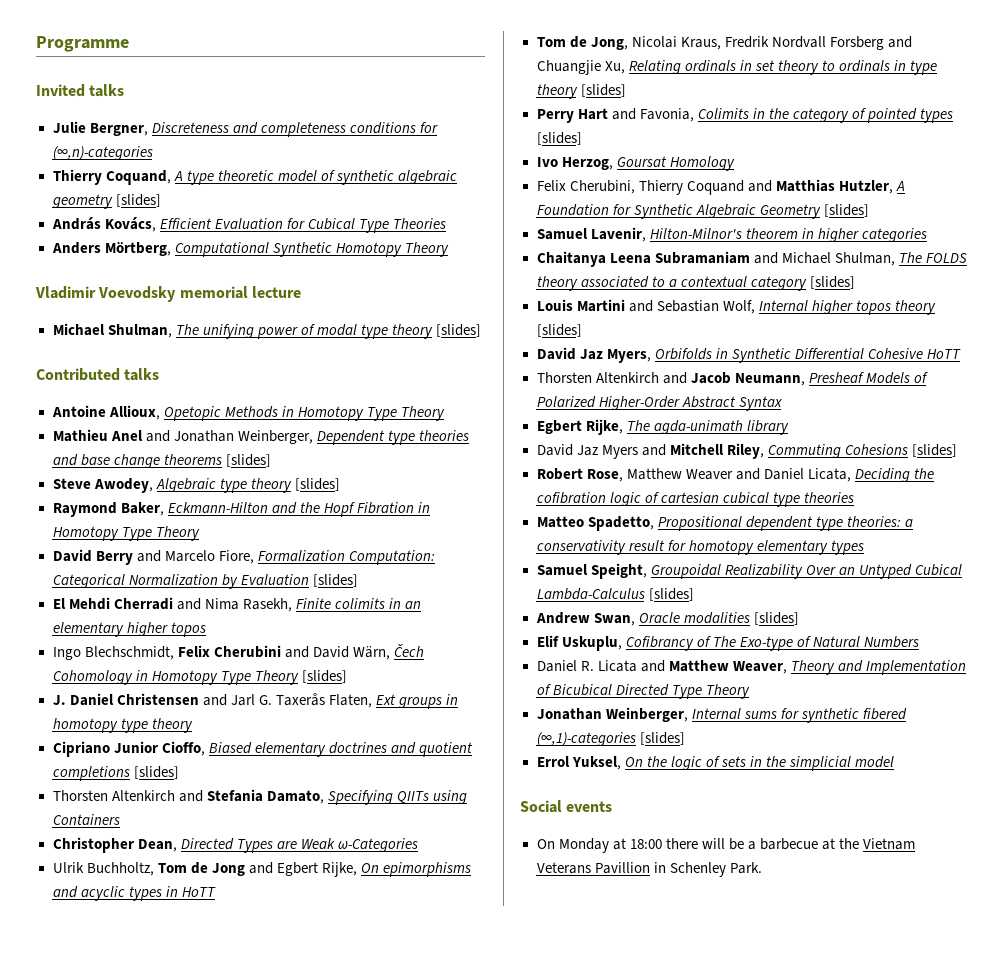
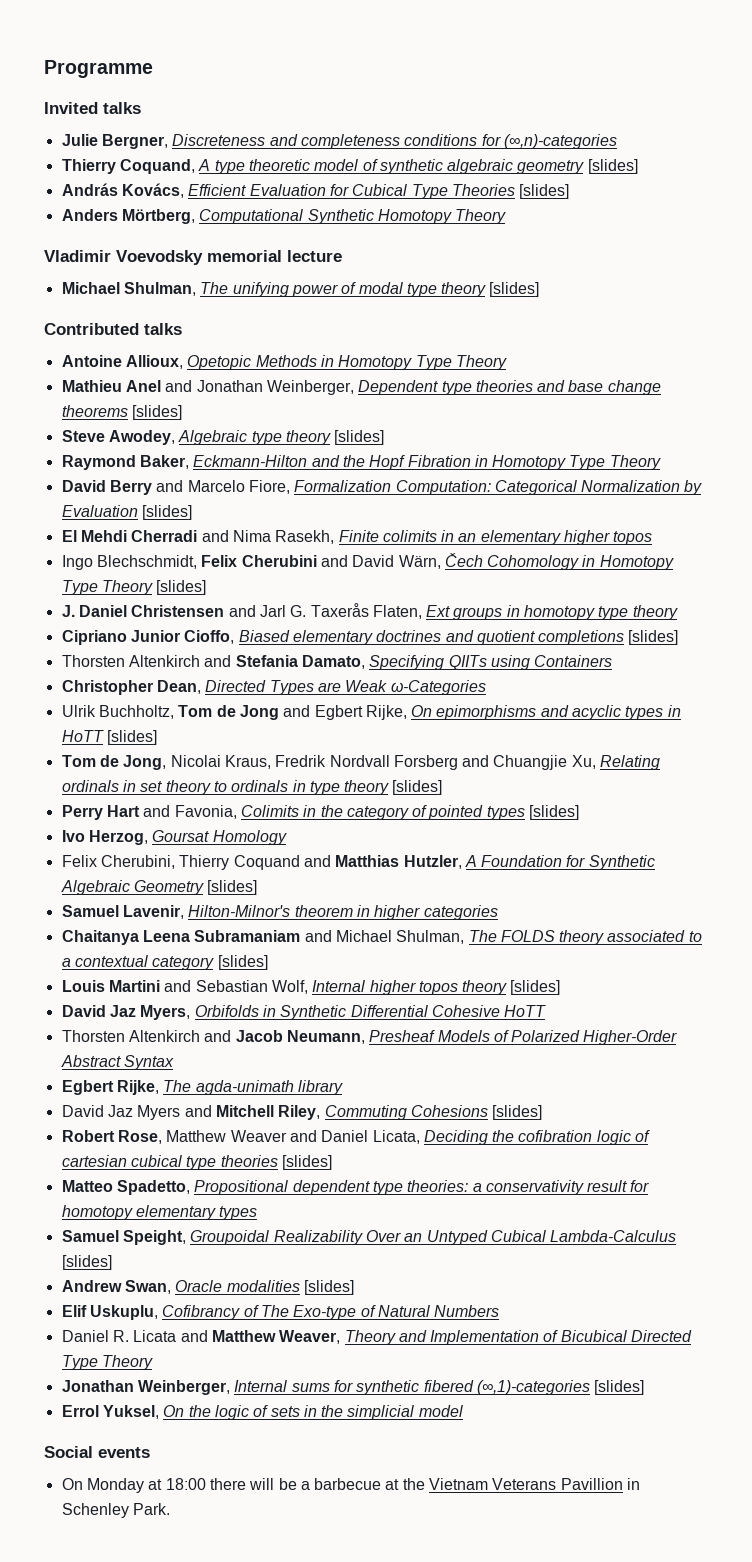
- András Kovács, Efficient Evaluation for Cubical Type Theories
+ András Kovács, Efficient Evaluation for Cubical Type Theories [slides]
- Ulrik Buchholtz, Tom de Jong and Egbert Rijke, On epimorphisms and acyclic types in HoTT
+ Ulrik Buchholtz, Tom de Jong and Egbert Rijke, On epimorphisms and acyclic types in HoTT [slides]
- Robert Rose, Matthew Weaver and Daniel Licata, Deciding the cofibration logic of cartesian cubical type theories
+ Robert Rose, Matthew Weaver and Daniel Licata, Deciding the cofibration logic of cartesian cubical type theories [slides]

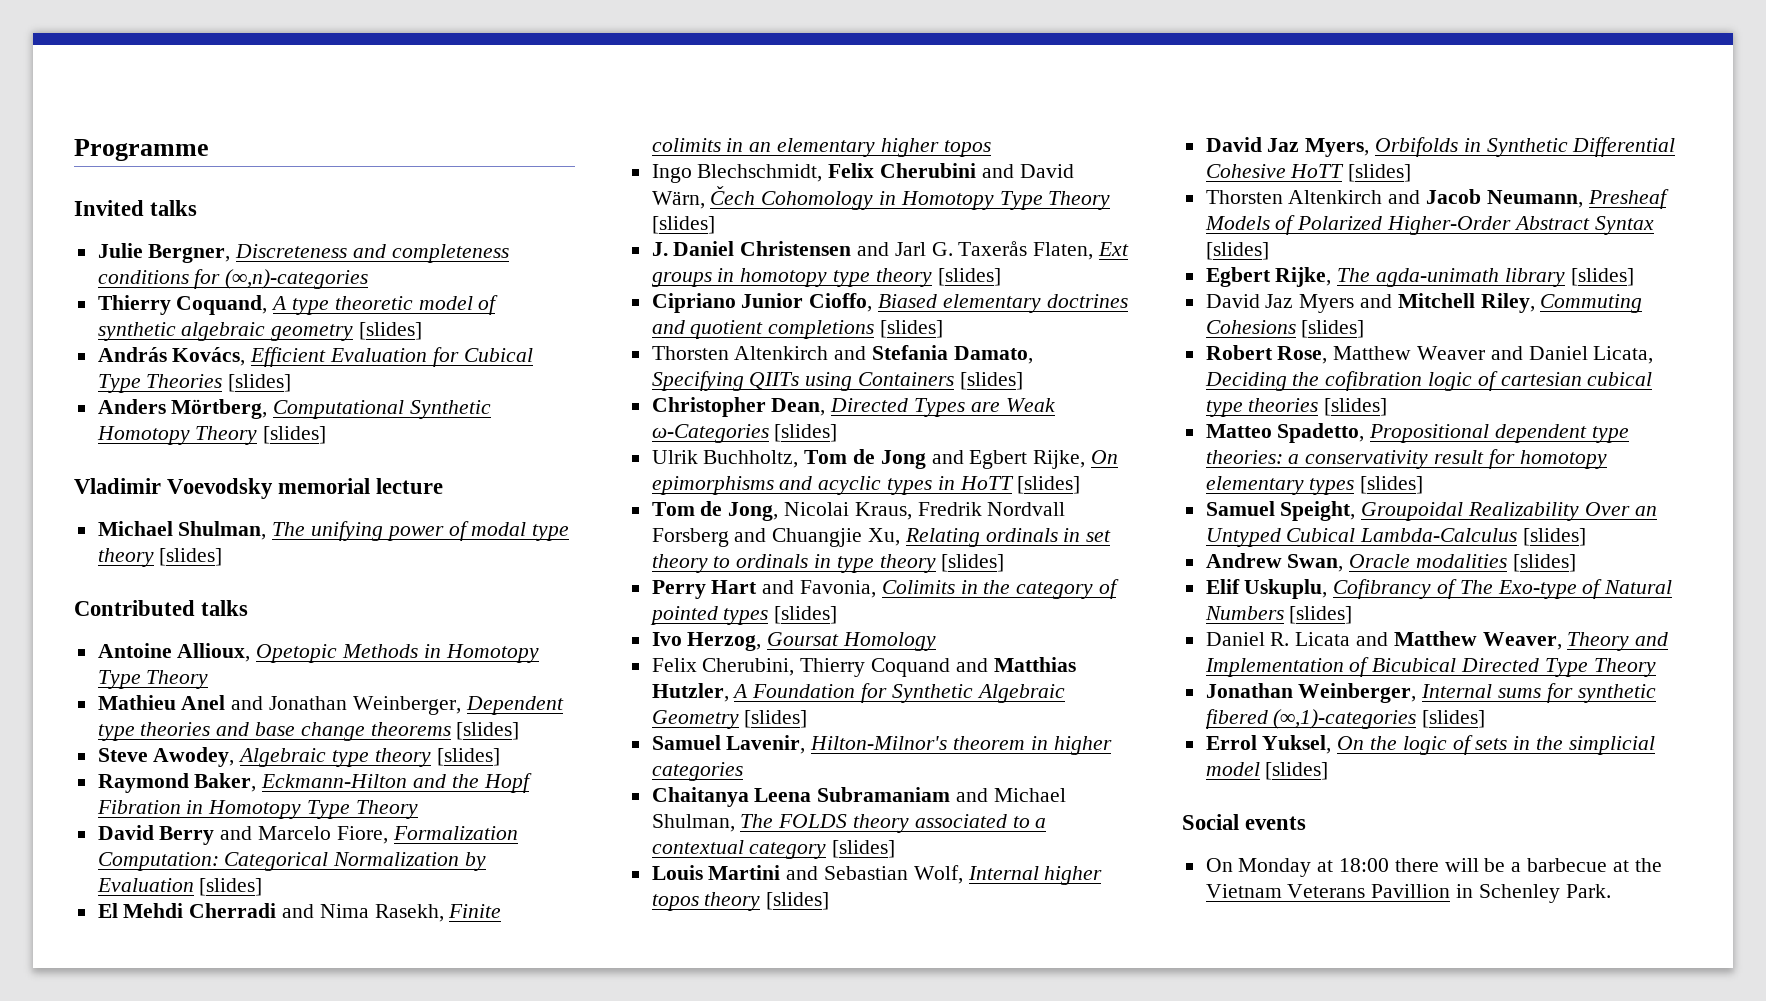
- Anders Mörtberg, Computational Synthetic Homotopy Theory
+ Anders Mörtberg, Computational Synthetic Homotopy Theory [slides]
- J. Daniel Christensen and Jarl G. Taxerås Flaten, Ext groups in homotopy type theory
+ J. Daniel Christensen and Jarl G. Taxerås Flaten, Ext groups in homotopy type theory [slides]
- Thorsten Altenkirch and Stefania Damato, Specifying QIITs using Containers
+ Thorsten Altenkirch and Stefania Damato, Specifying QIITs using Containers [slides]
- Christopher Dean, Directed Types are Weak ω-Categories
+ Christopher Dean, Directed Types are Weak ω-Categories [slides]
- David Jaz Myers, Orbifolds in Synthetic Differential Cohesive HoTT
+ David Jaz Myers, Orbifolds in Synthetic Differential Cohesive HoTT [slides]
- Thorsten Altenkirch and Jacob Neumann, Presheaf Models of Polarized Higher-Order Abstract Syntax
+ Thorsten Altenkirch and Jacob Neumann, Presheaf Models of Polarized Higher-Order Abstract Syntax [slides]
- Egbert Rijke, The agda-unimath library
+ Egbert Rijke, The agda-unimath library [slides]
- Matteo Spadetto, Propositional dependent type theories: a conservativity result for homotopy elementary types
+ Matteo Spadetto, Propositional dependent type theories: a conservativity result for homotopy elementary types [slides]
- Elif Uskuplu, Cofibrancy of The Exo-type of Natural Numbers
+ Elif Uskuplu, Cofibrancy of The Exo-type of Natural Numbers [slides]
- Errol Yuksel, On the logic of sets in the simplicial model
+ Errol Yuksel, On the logic of sets in the simplicial model [slides]

